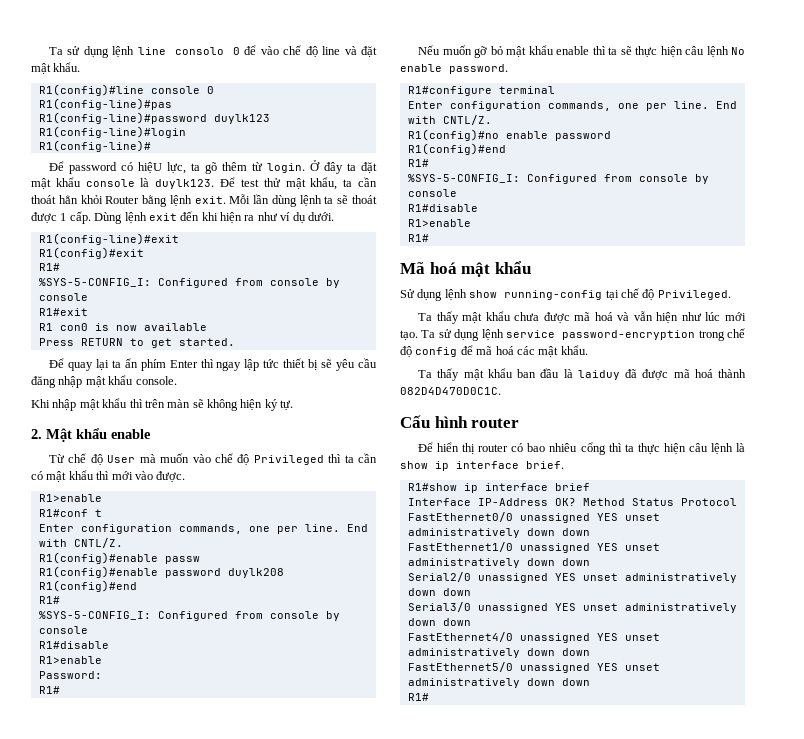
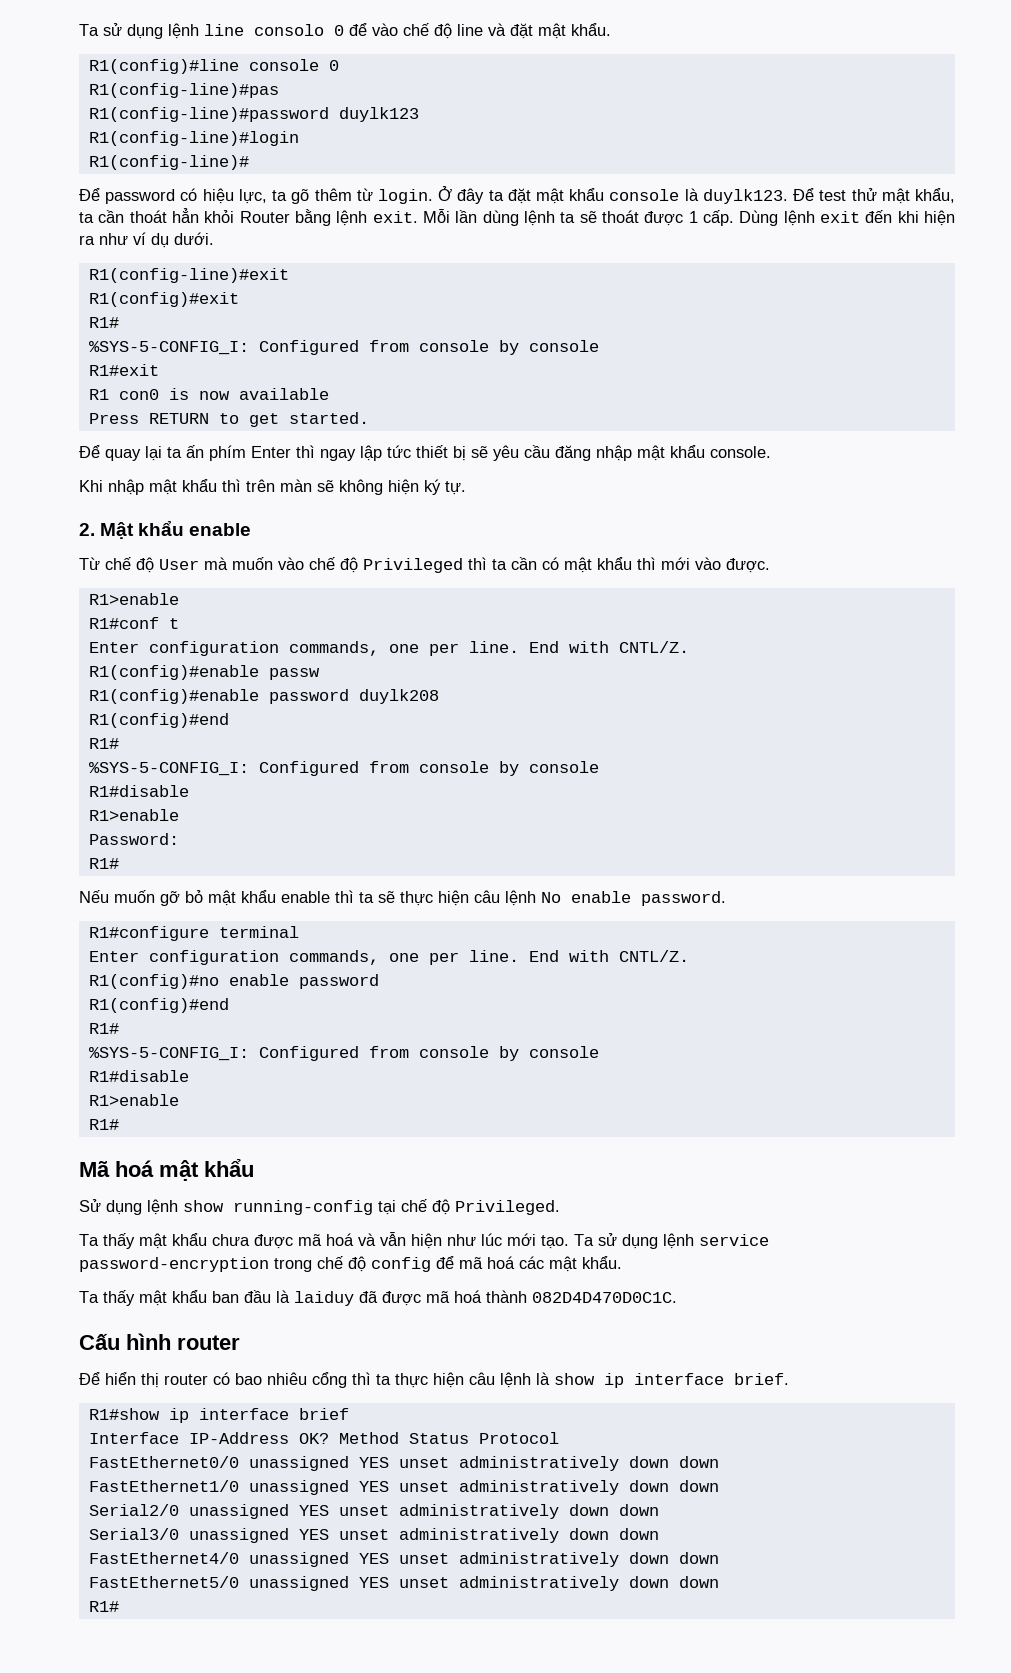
- Để password có hiệU lực, ta gõ thêm từ login.
+ Để password có hiệu lực, ta gõ thêm từ login.

